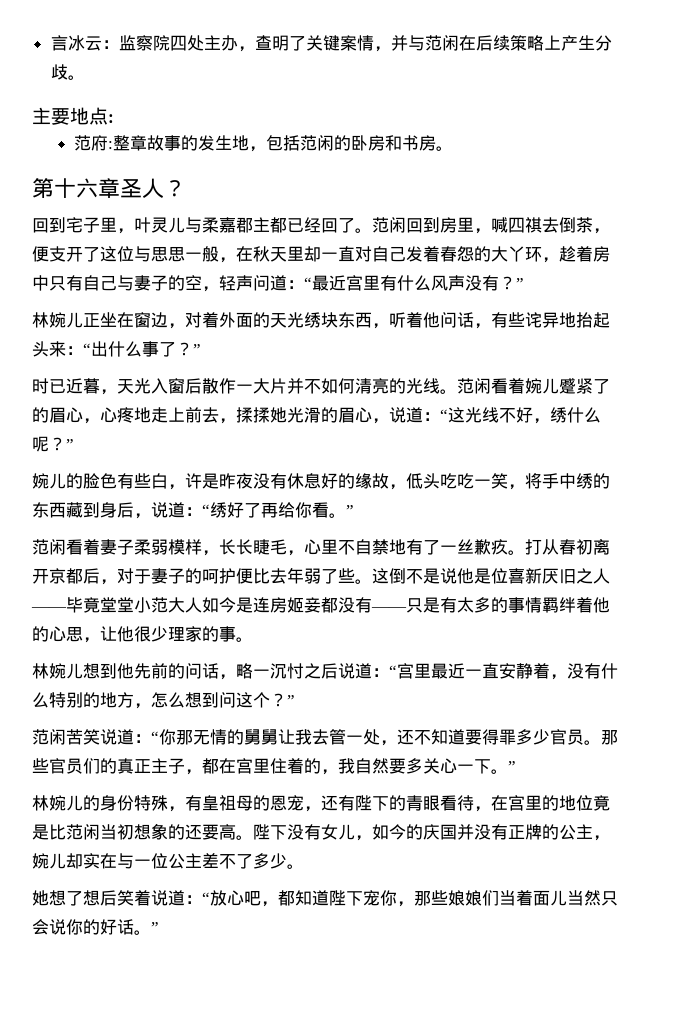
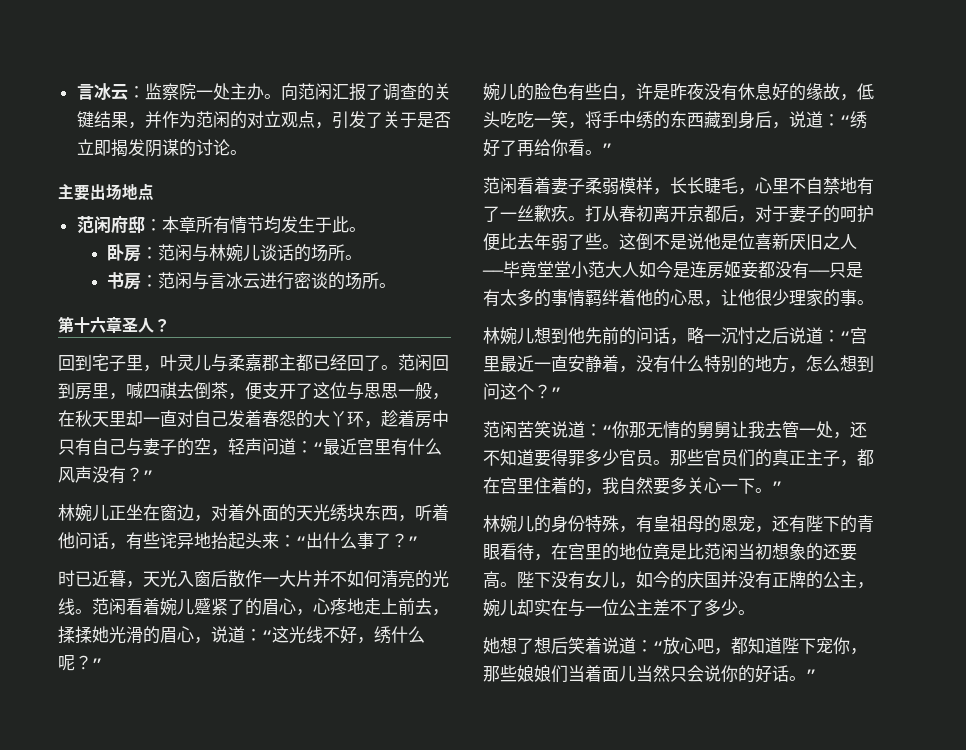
- 言冰云：监察院四处主办，查明了关键案情，并与范闲在后续策略上产生分歧。
+ 言冰云：监察院一处主办。向范闲汇报了调查的关键结果，并作为范闲的对立观点，引发了关于是否立即揭发阴谋的讨论。
- 主要地点:
- 范府:整章故事的发生地，包括范闲的卧房和书房。
+ 主要出场地点
+ 范闲府邸：本章所有情节均发生于此。
+ 卧房：范闲与林婉儿谈话的场所。
+ 书房：范闲与言冰云进行密谈的场所。

